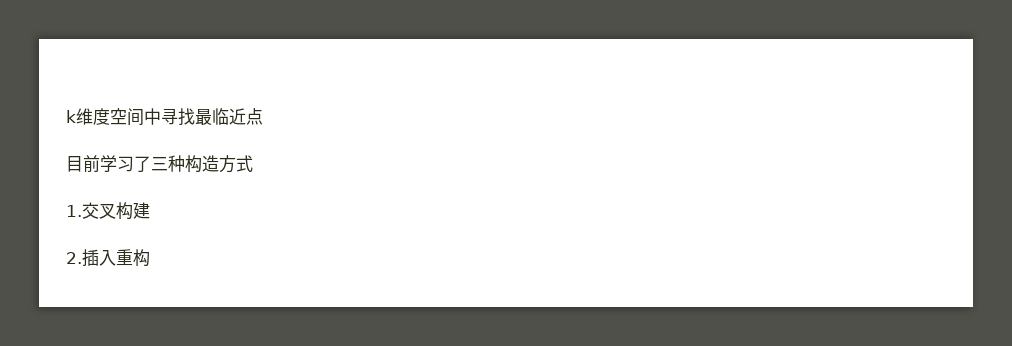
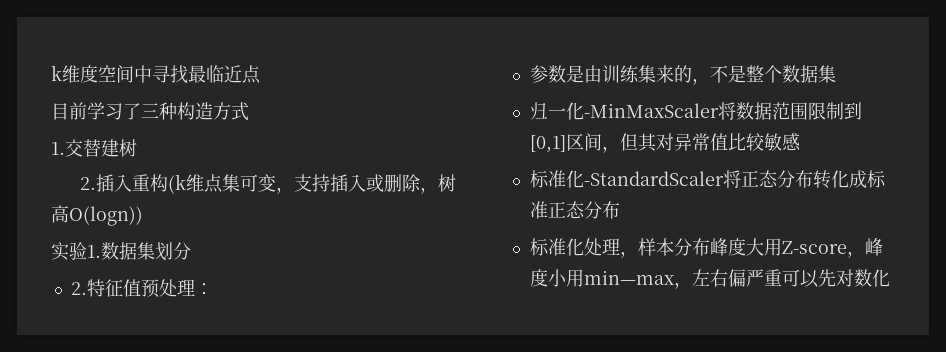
- 1.交叉构建
+ 1.交替建树
- 2.插入重构
+ 2.插入重构(k维点集可变，支持插入或删除，树高O(logn))
+ 实验1.数据集划分
+ 2.特征值预处理：
+ 参数是由训练集来的，不是整个数据集
+ 归一化-MinMaxScaler将数据范围限制到[0,1]区间，但其对异常值比较敏感
+ 标准化-StandardScaler将正态分布转化成标准正态分布
+ 标准化处理，样本分布峰度大用Z-score，峰度小用min—max，左右偏严重可以先对数化

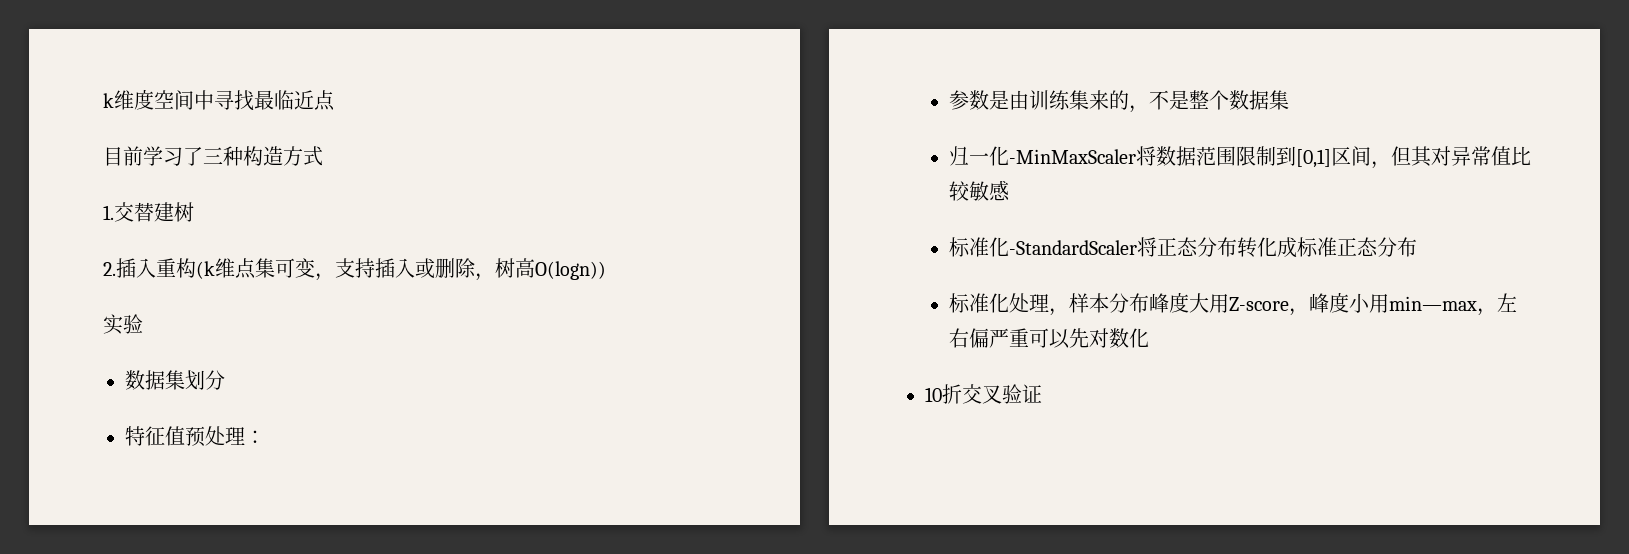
- 实验1.数据集划分
+ 实验
+ 数据集划分
- 2.特征值预处理：
+ 特征值预处理：
+ 10折交叉验证

